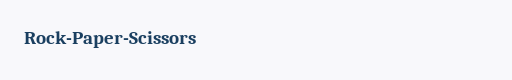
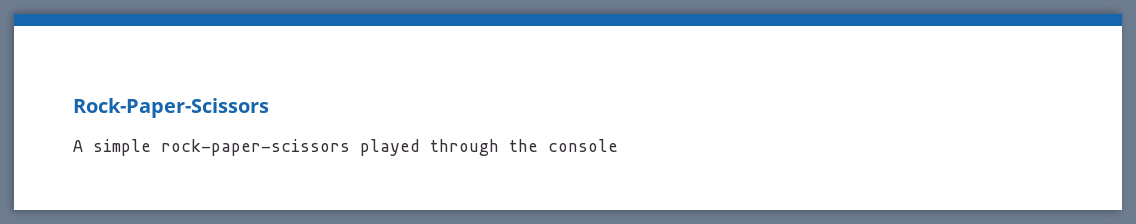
+ A simple rock-paper-scissors played through the console

